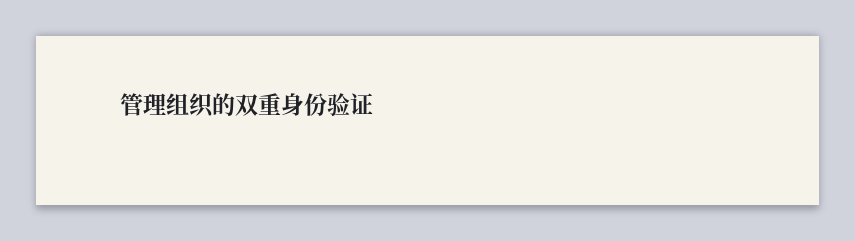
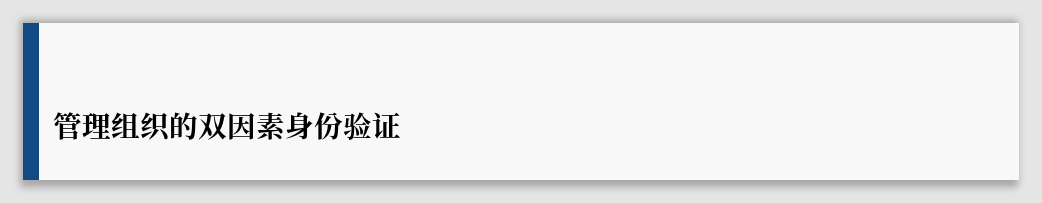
- 管理组织的双重身份验证
+ 管理组织的双因素身份验证

